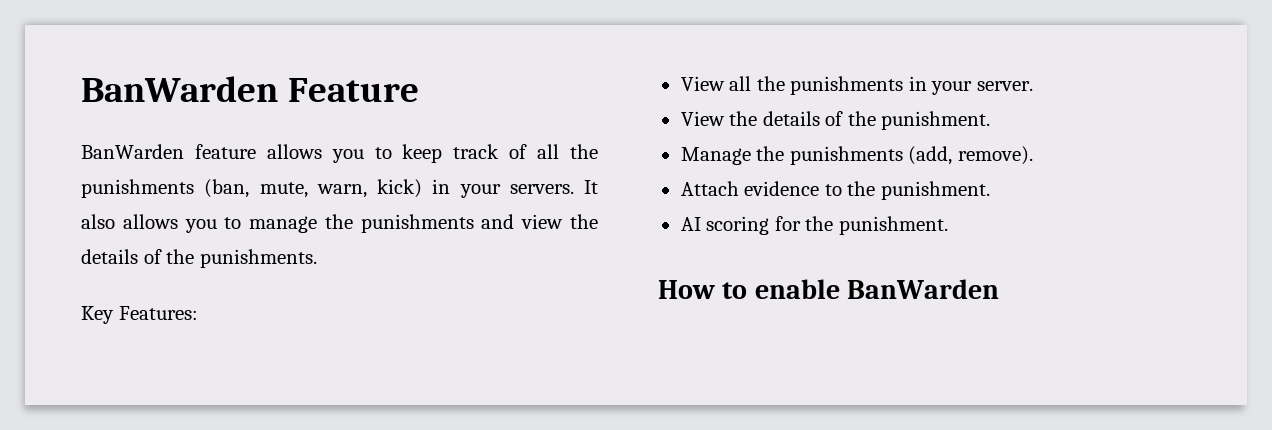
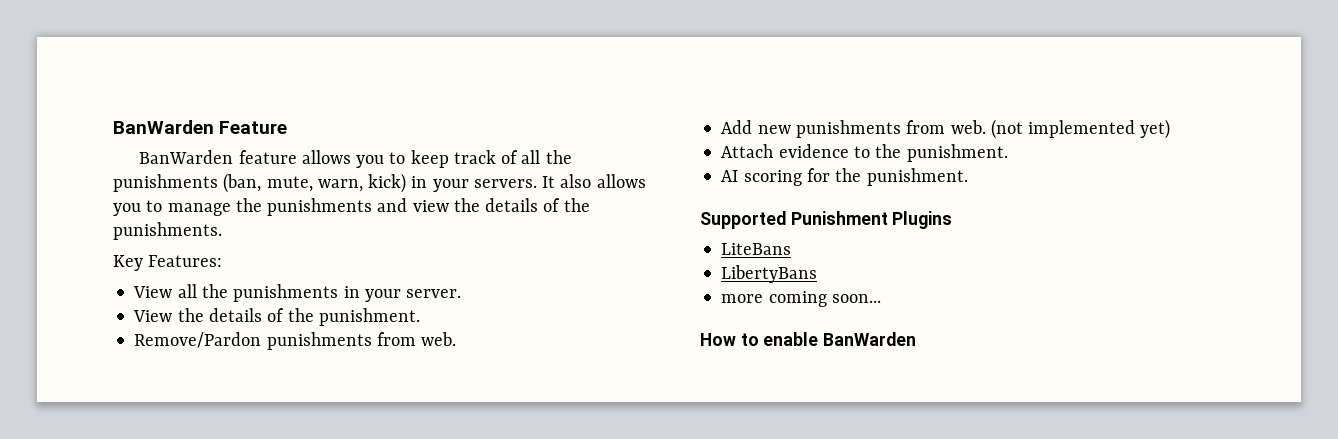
- Manage the punishments (add, remove).
+ Remove/Pardon punishments from web.
+ Add new punishments from web. (not implemented yet)
+ Supported Punishment Plugins
+ LiteBans
+ LibertyBans
+ more coming soon...

